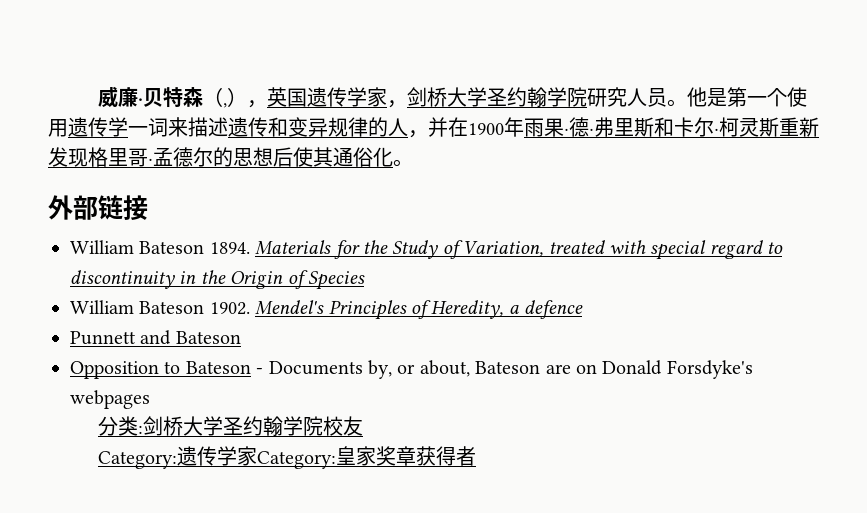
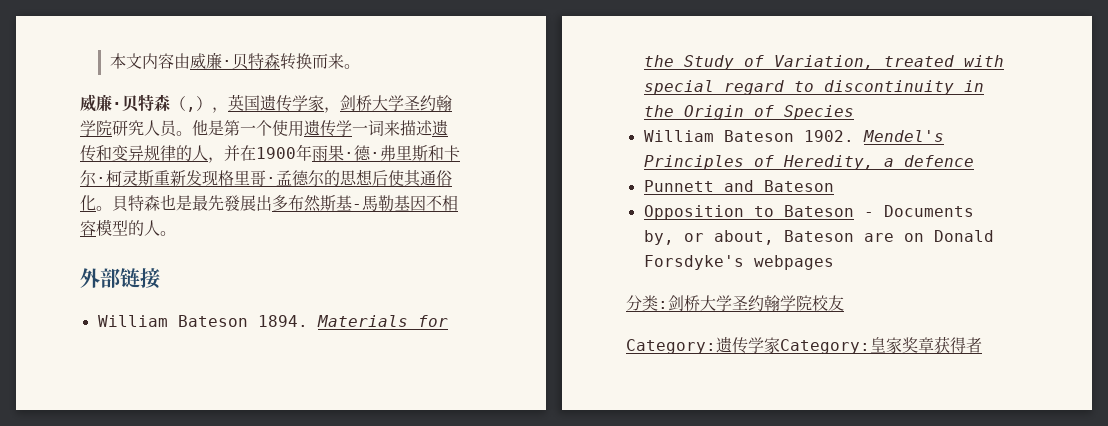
+ 本文内容由威廉·贝特森转换而来。
+ 貝特森也是最先發展出多布然斯基-馬勒基因不相容模型的人。

